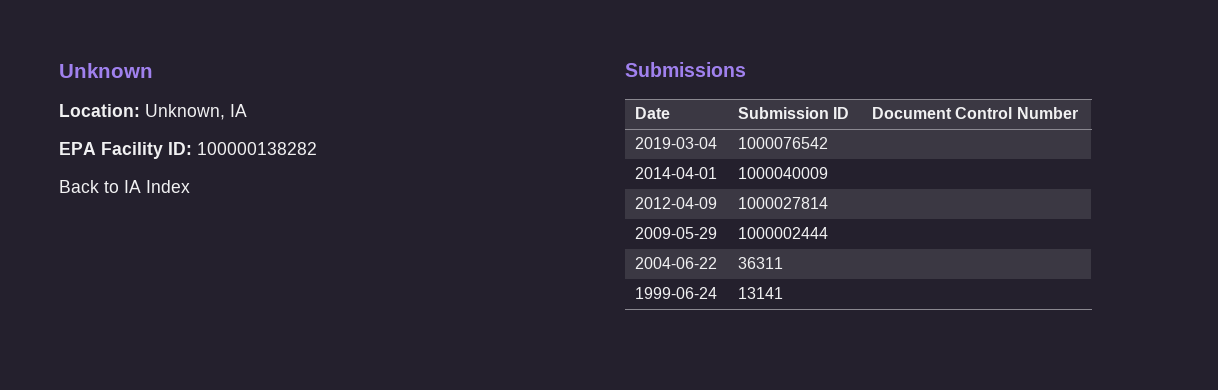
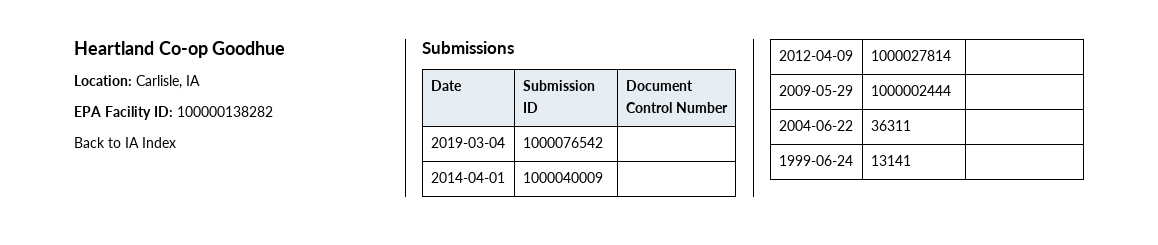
- Unknown
+ Heartland Co-op Goodhue
- Location: Unknown, IA
+ Location: Carlisle, IA

